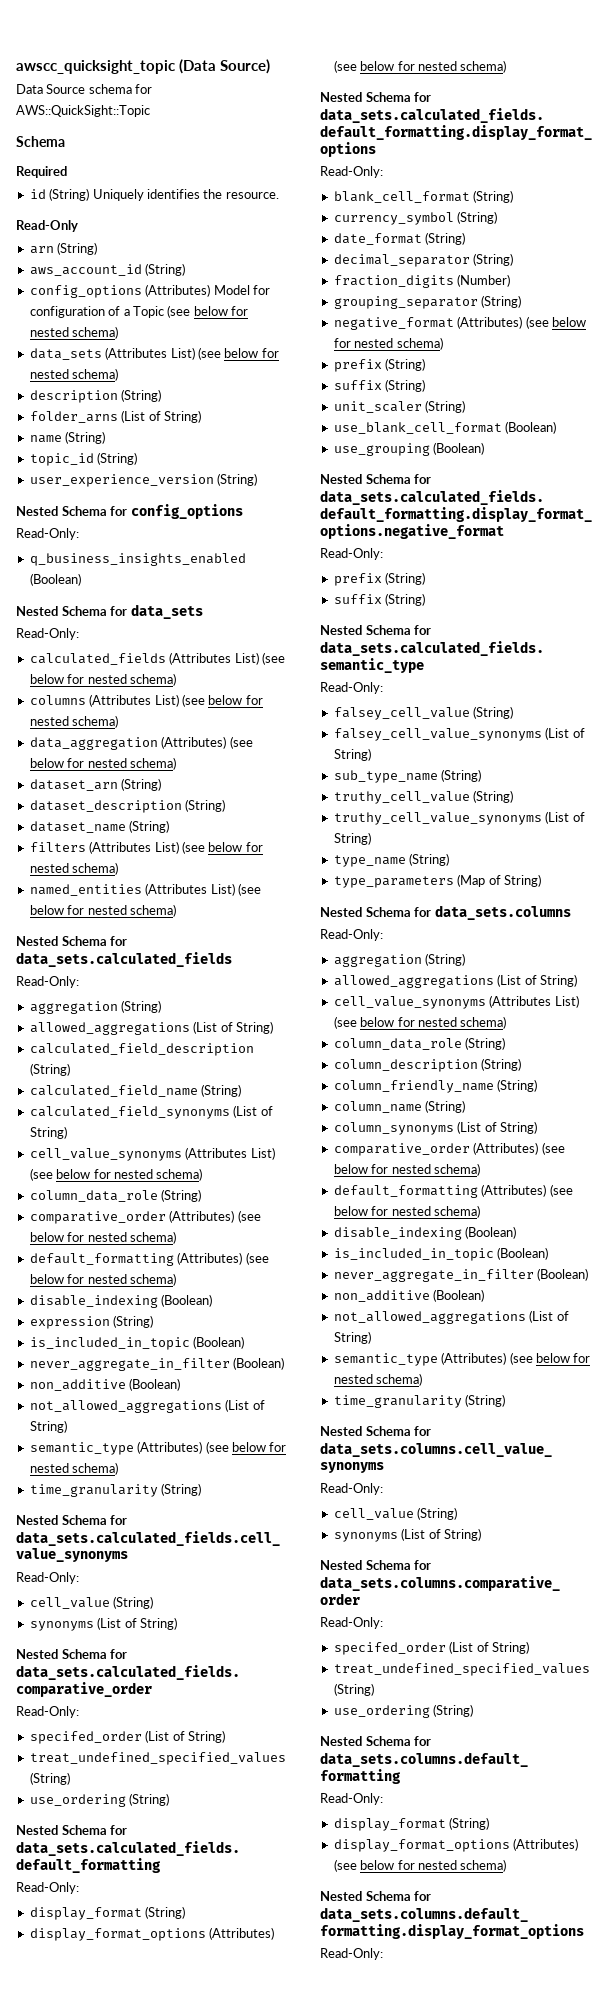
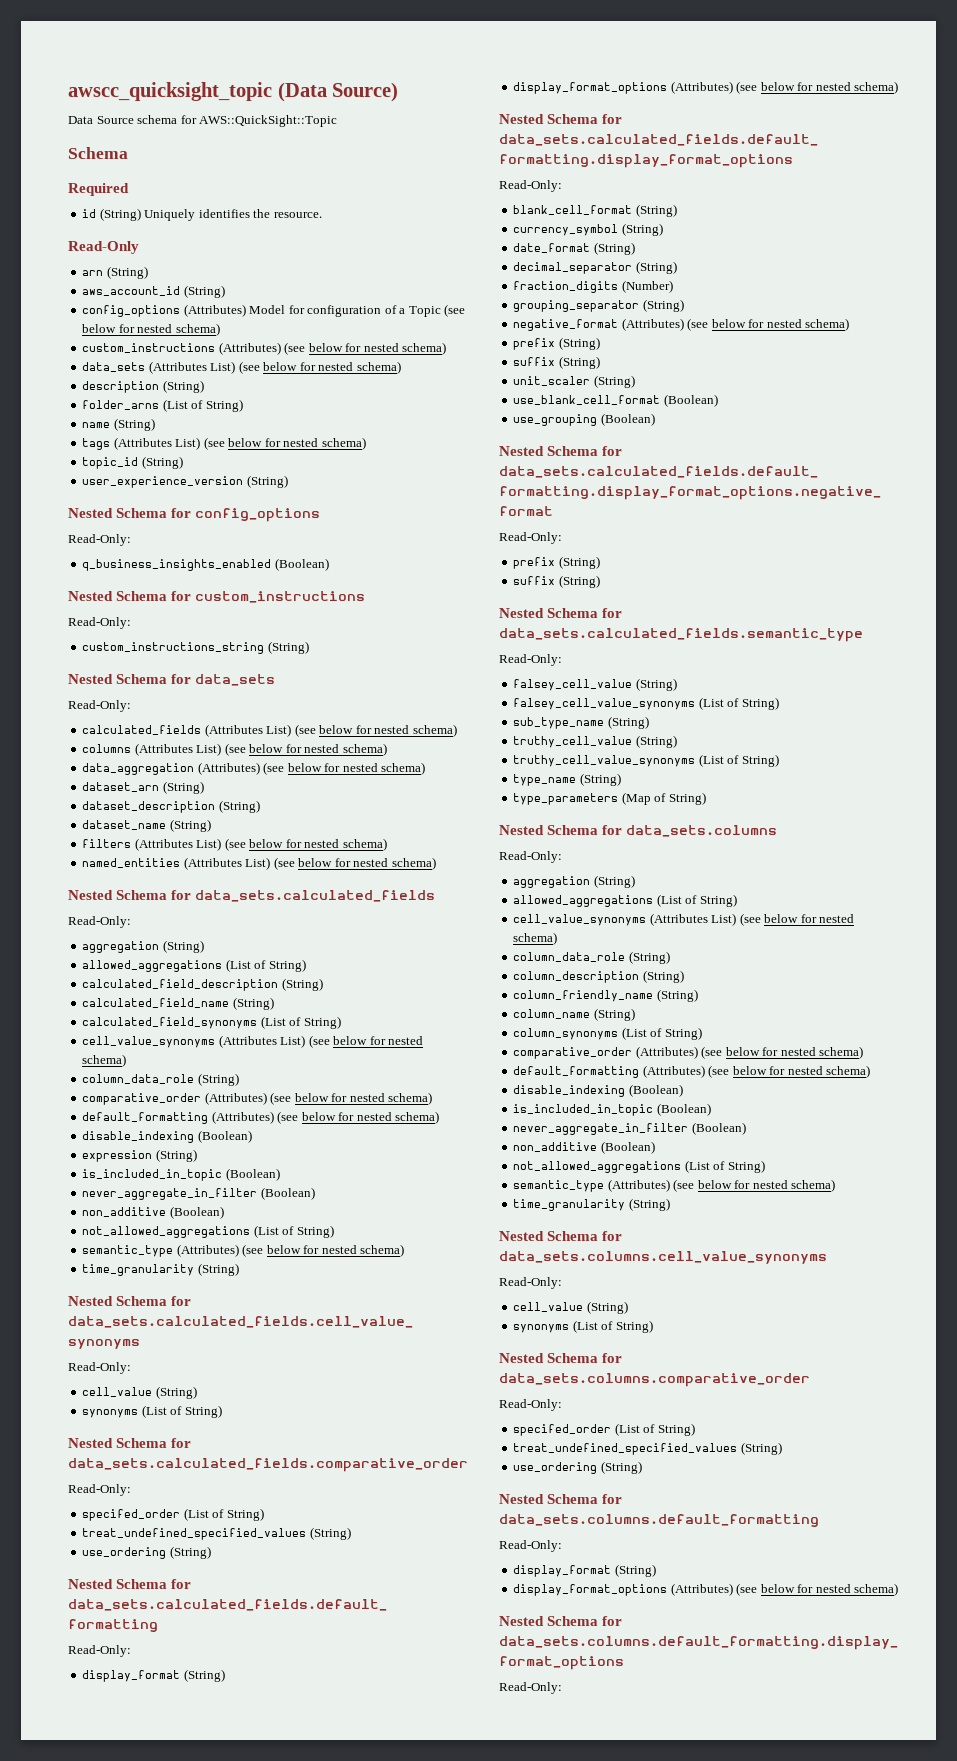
+ custom_instructions (Attributes) (see below for nested schema)
+ tags (Attributes List) (see below for nested schema)
+ Nested Schema for custom_instructions
+ Read-Only:
+ custom_instructions_string (String)

